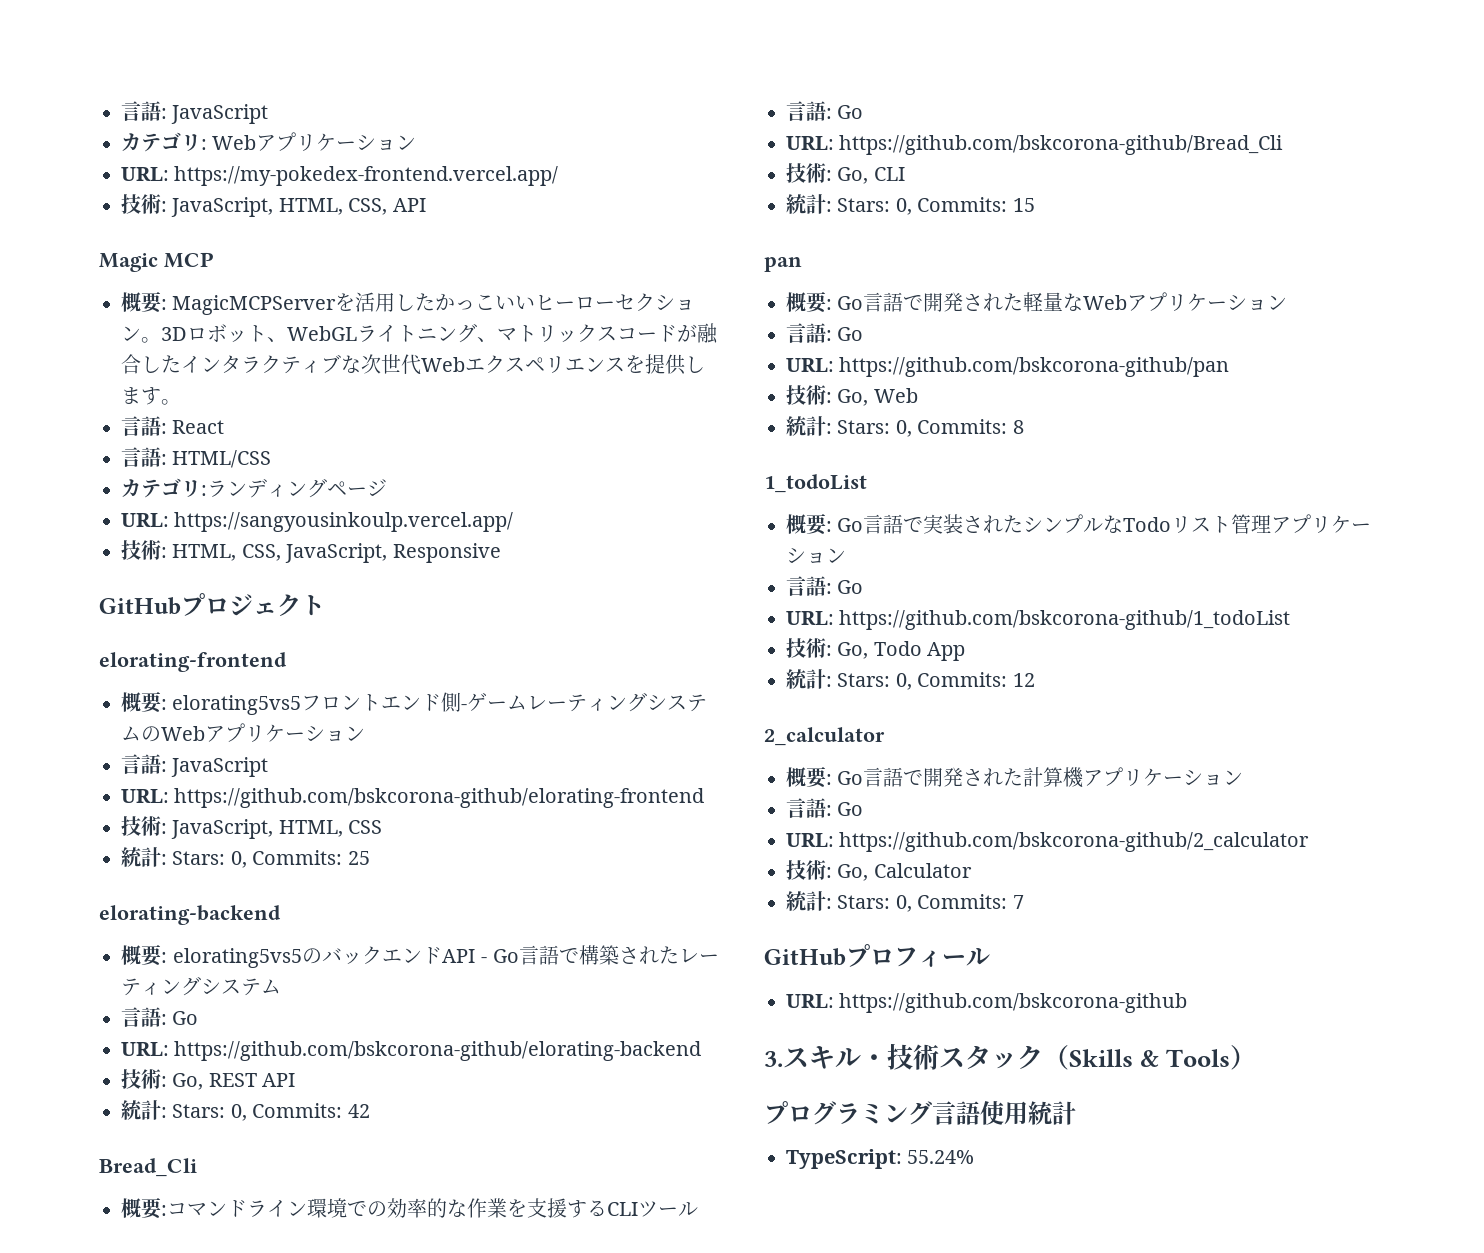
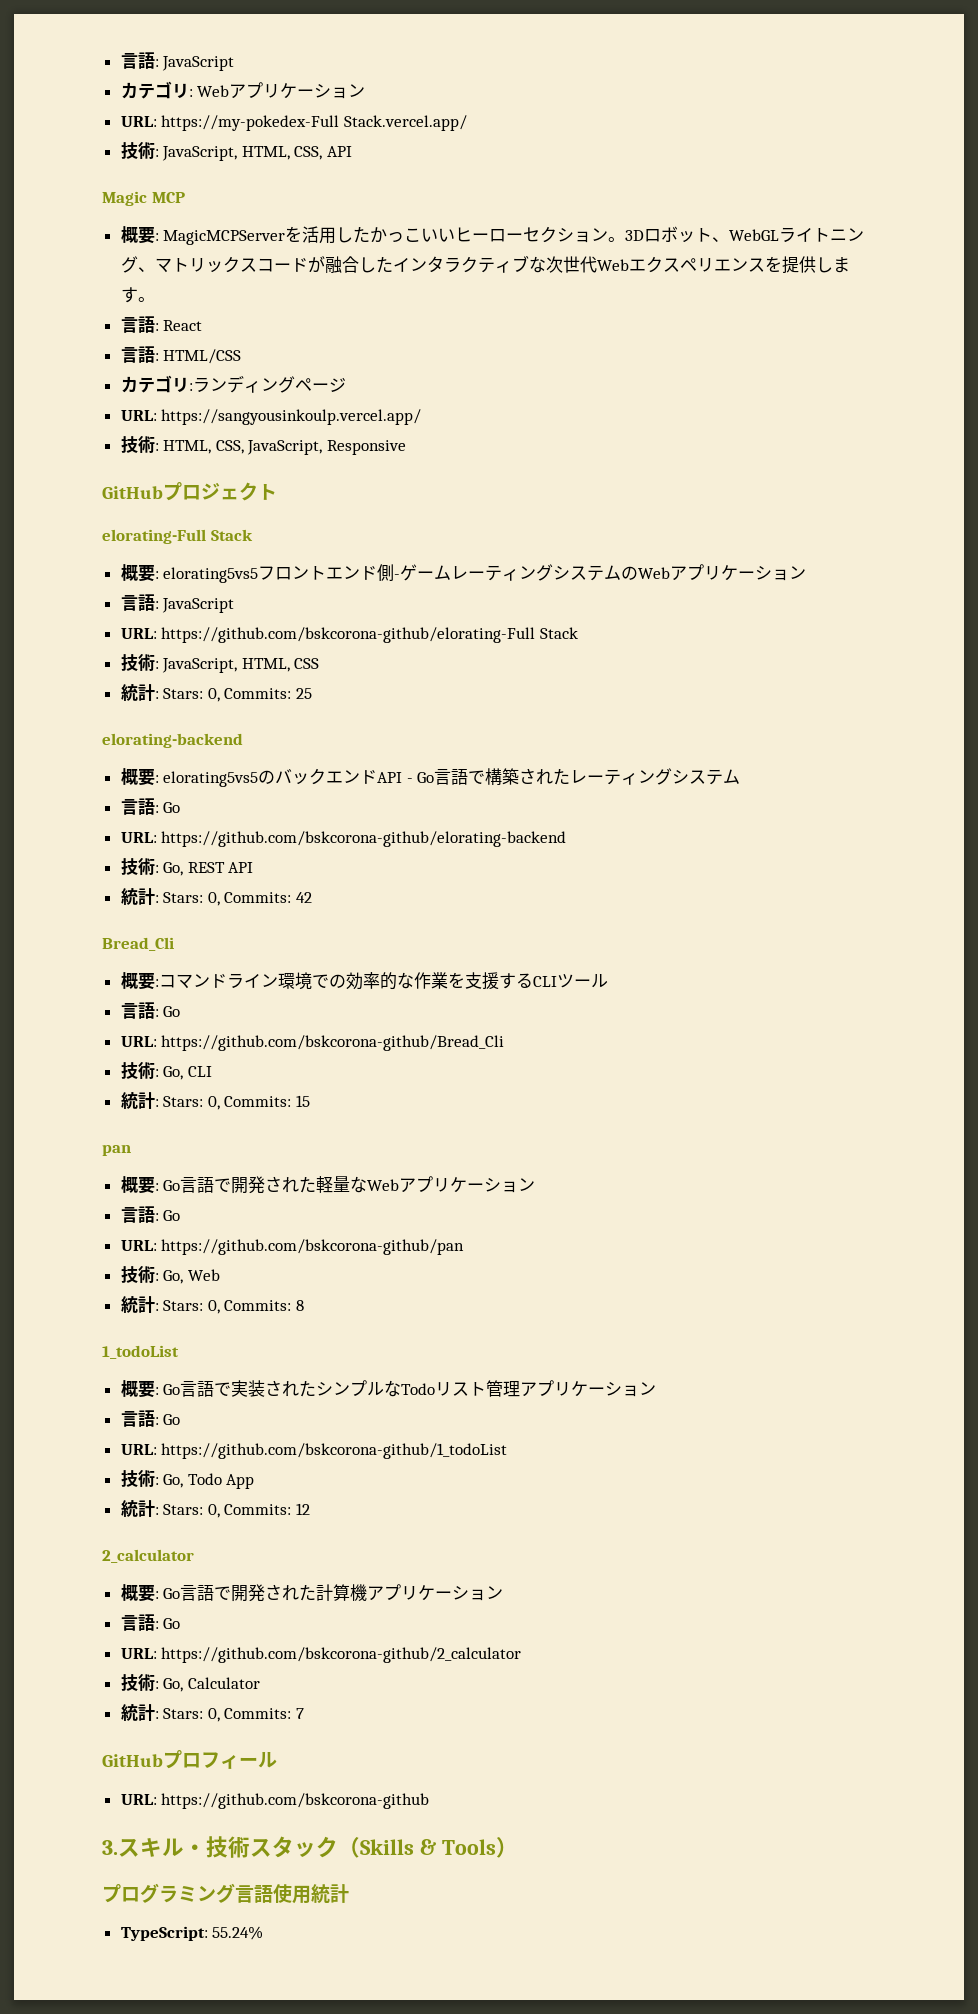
- URL: https://my-pokedex-frontend.vercel.app/
+ URL: https://my-pokedex-Full Stack.vercel.app/
- elorating-frontend
+ elorating-Full Stack
- URL: https://github.com/bskcorona-github/elorating-frontend
+ URL: https://github.com/bskcorona-github/elorating-Full Stack

